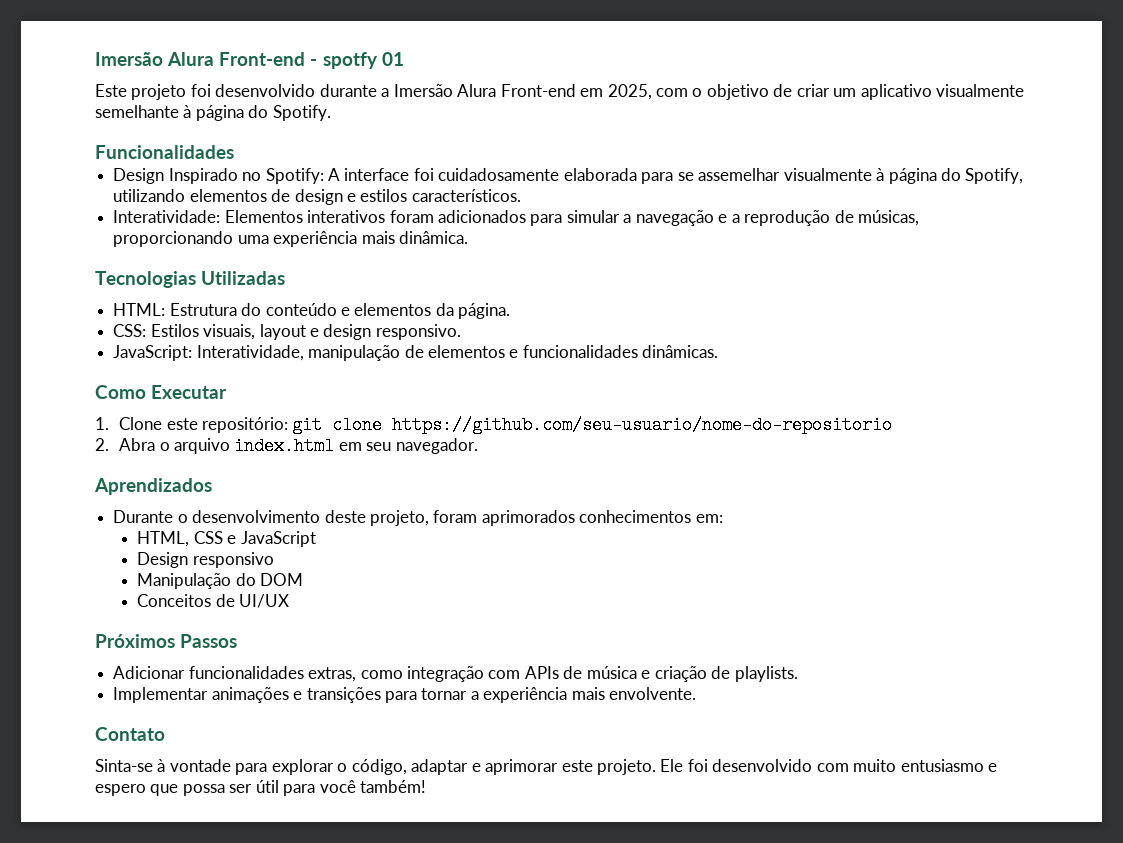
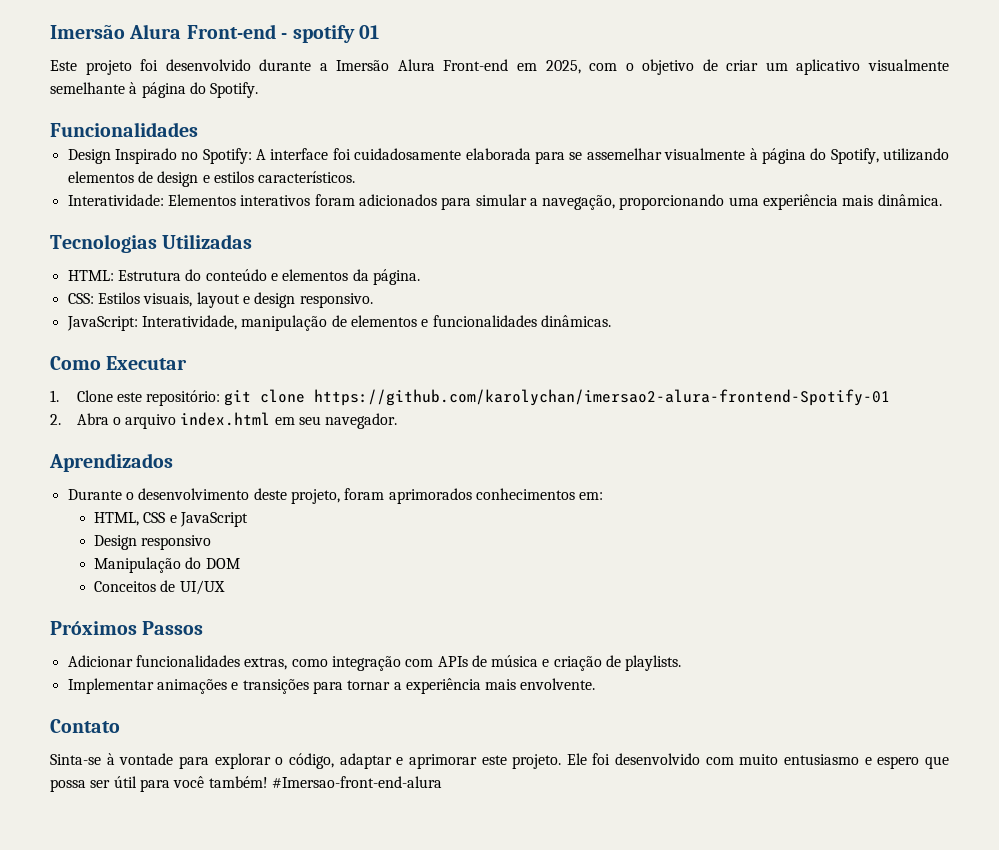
- Imersão Alura Front-end - spotfy 01
+ Imersão Alura Front-end - spotify 01
- Interatividade: Elementos interativos foram adicionados para simular a navegação e a reprodução de músicas, proporcionando uma experiência mais dinâmica.
+ Interatividade: Elementos interativos foram adicionados para simular a navegação, proporcionando uma experiência mais dinâmica.
- 1. Clone este repositório: git clone https://github.com/seu-usuario/nome-do-repositorio
+ 1. Clone este repositório: git clone https://github.com/karolychan/imersao2-alura-frontend-Spotify-01
+ #Imersao-front-end-alura

